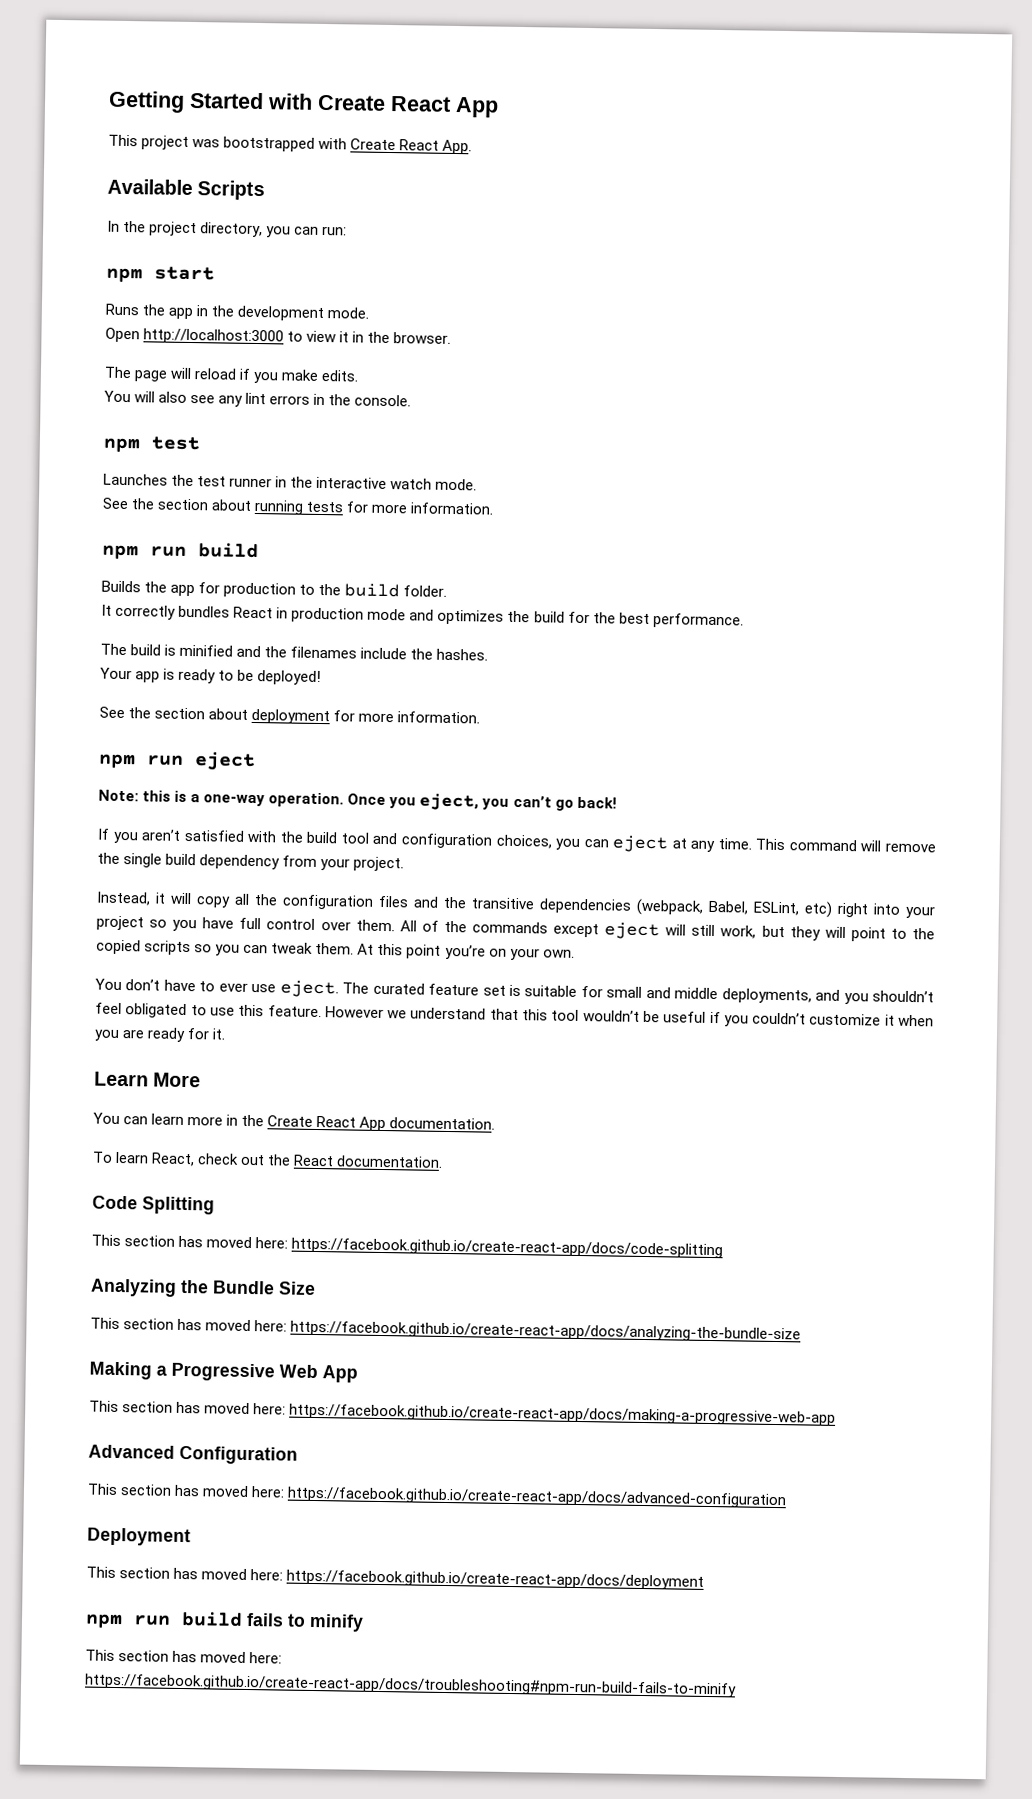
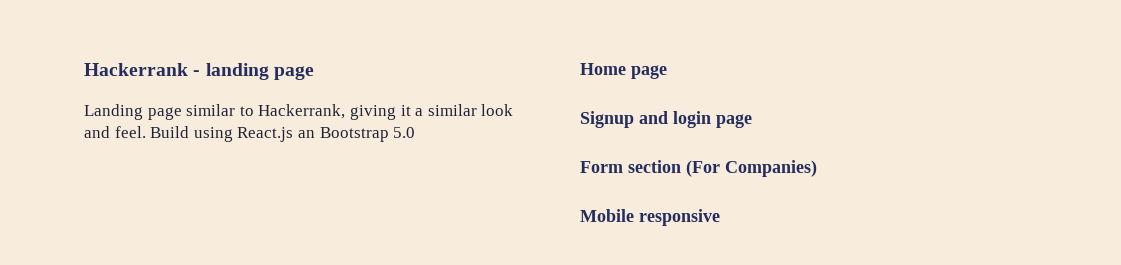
- Getting Started with Create React App
- This project was bootstrapped with Create React App.
- Available Scripts
- In the project directory, you can run:
- npm start
- Runs the app in the development mode.
- Open http://localhost:3000 to view it in the browser.
- The page will reload if you make edits.
- You will also see any lint errors in the console.
- npm test
- Launches the test runner in the interactive watch mode.
- See the section about running tests for more information.
- npm run build
- Builds the app for production to the build folder.
- It correctly bundles React in production mode and optimizes the build for the best performance.
- The build is minified and the filenames include the hashes.
- Your app is ready to be deployed!
- See the section about deployment for more information.
- npm run eject
- Note: this is a one-way operation. Once you eject, you can’t go back!
- If you aren’t satisfied with the build tool and configuration choices, you can eject at any time. This command will remove the single build dependency from your project.
- Instead, it will copy all the configuration files and the transitive dependencies (webpack, Babel, ESLint, etc) right into your project so you have full control over them. All of the commands except eject will still work, but they will point to the copied scripts so you can tweak them. At this point you’re on your own.
- You don’t have to ever use eject. The curated feature set is suitable for small and middle deployments, and you shouldn’t feel obligated to use this feature. However we understand that this tool wouldn’t be useful if you couldn’t customize it when you are ready for it.
- Learn More
- You can learn more in the Create React App documentation.
- To learn React, check out the React documentation.
- Code Splitting
- This section has moved here: https://facebook.github.io/create-react-app/docs/code-splitting
- Analyzing the Bundle Size
- This section has moved here: https://facebook.github.io/create-react-app/docs/analyzing-the-bundle-size
- Making a Progressive Web App
- This section has moved here: https://facebook.github.io/create-react-app/docs/making-a-progressive-web-app
- Advanced Configuration
- This section has moved here: https://facebook.github.io/create-react-app/docs/advanced-configuration
- Deployment
- This section has moved here: https://facebook.github.io/create-react-app/docs/deployment
- npm run build fails to minify
- This section has moved here: https://facebook.github.io/create-react-app/docs/troubleshooting#npm-run-build-fails-to-minify
+ Hackerrank - landing page
+ Landing page similar to Hackerrank, giving it a similar look and feel. Build using React.js an Bootstrap 5.0
+ Home page
+ Signup and login page
+ Form section (For Companies)
+ Mobile responsive

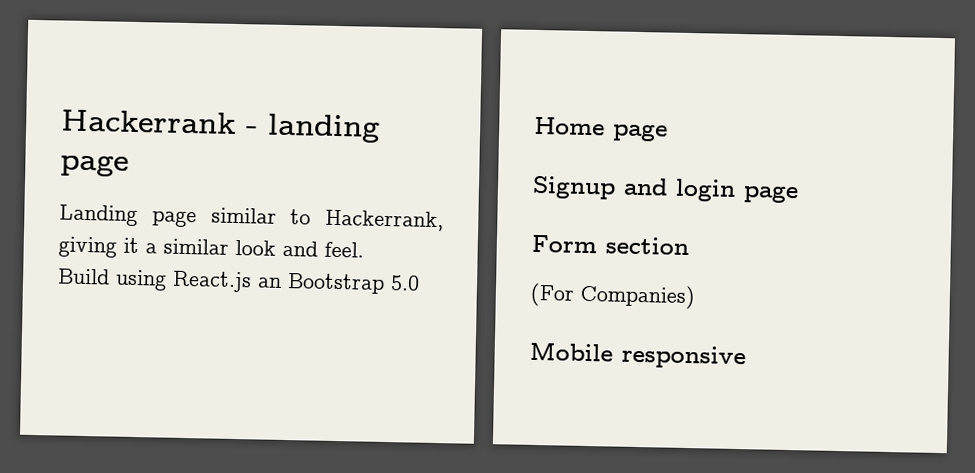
- Landing page similar to Hackerrank, giving it a similar look and feel. Build using React.js an Bootstrap 5.0
+ Landing page similar to Hackerrank, giving it a similar look and feel.
+ Build using React.js an Bootstrap 5.0
- Form section (For Companies)
+ Form section
+ (For Companies)

